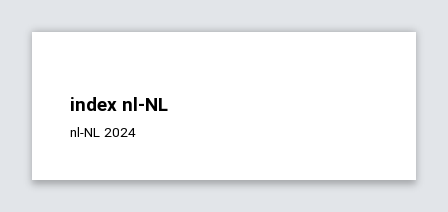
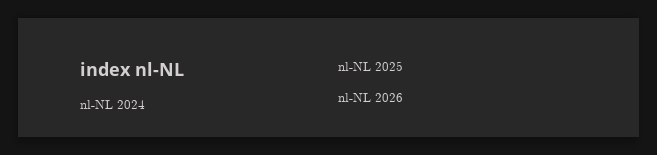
+ nl-NL 2025
+ nl-NL 2026

